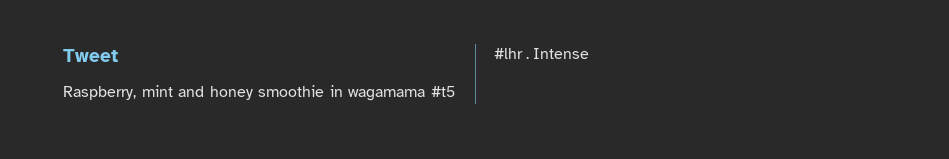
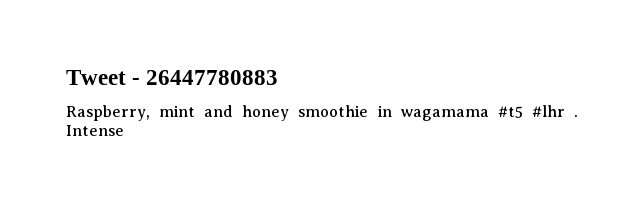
- Tweet
+ Tweet - 26447780883

